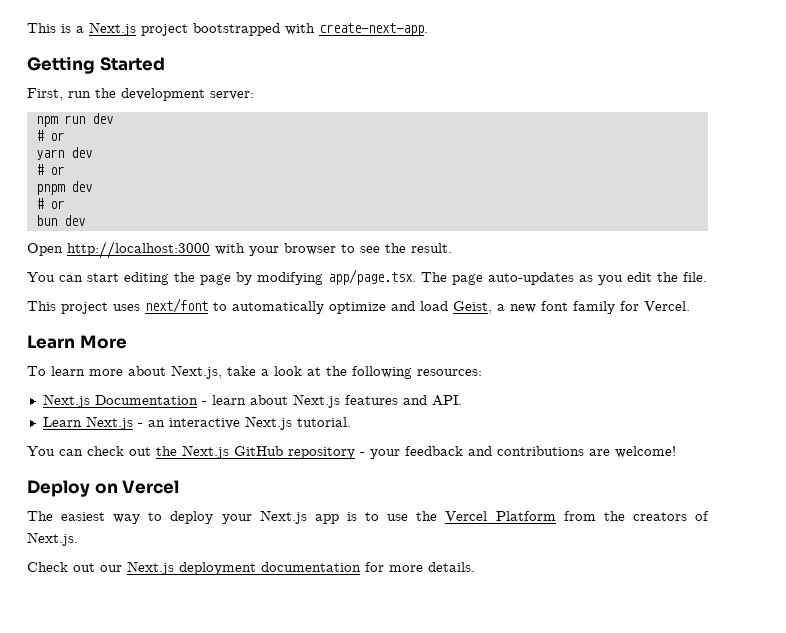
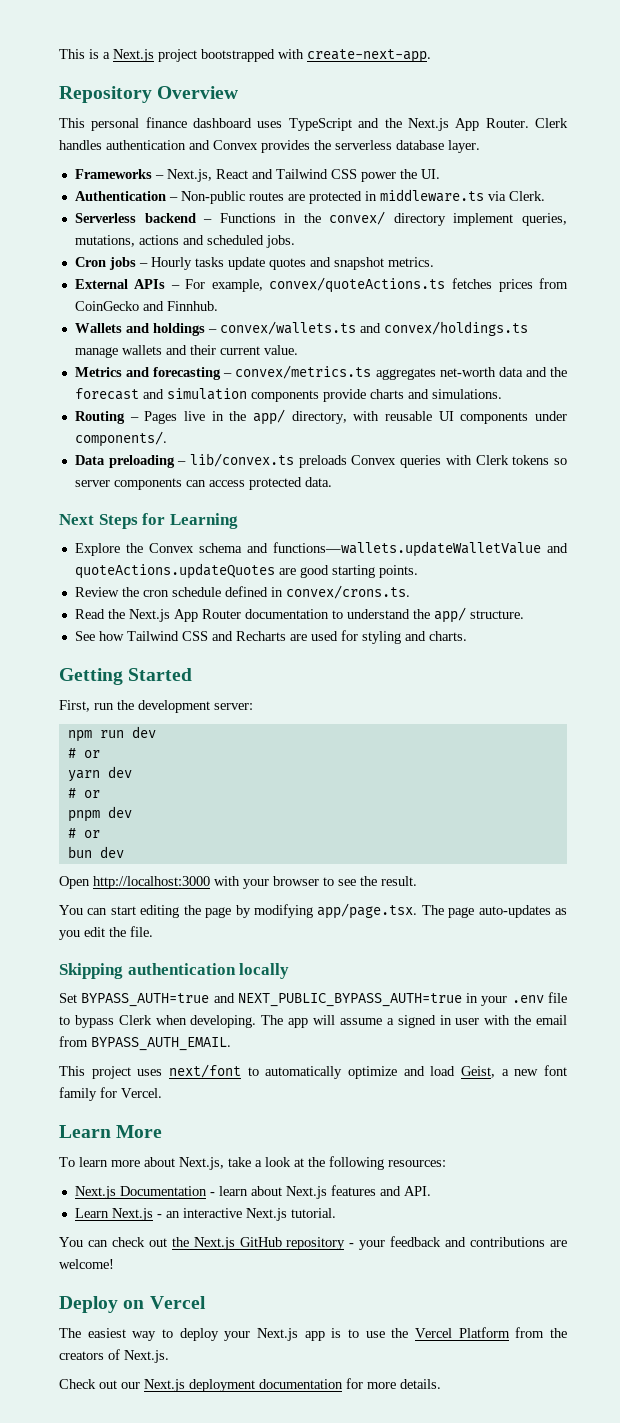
+ Repository Overview
+ This personal finance dashboard uses TypeScript and the Next.js App Router. Clerk handles authentication and Convex provides the serverless database layer.
+ Frameworks – Next.js, React and Tailwind CSS power the UI.
+ Authentication – Non‑public routes are protected in middleware.ts via Clerk.
+ Serverless backend – Functions in the convex/ directory implement queries, mutations, actions and scheduled jobs.
+ Cron jobs – Hourly tasks update quotes and snapshot metrics.
+ External APIs – For example, convex/quoteActions.ts fetches prices from CoinGecko and Finnhub.
+ Wallets and holdings – convex/wallets.ts and convex/holdings.ts manage wallets and their current value.
+ Metrics and forecasting – convex/metrics.ts aggregates net-worth data and the forecast and simulation components provide charts and simulations.
+ Routing – Pages live in the app/ directory, with reusable UI components under components/.
+ Data preloading – lib/convex.ts preloads Convex queries with Clerk tokens so server components can access protected data.
+ Next Steps for Learning
+ Explore the Convex schema and functions—wallets.updateWalletValue and quoteActions.updateQuotes are good starting points.
+ Review the cron schedule defined in convex/crons.ts.
+ Read the Next.js App Router documentation to understand the app/ structure.
+ See how Tailwind CSS and Recharts are used for styling and charts.
+ Skipping authentication locally
+ Set BYPASS_AUTH=true and NEXT_PUBLIC_BYPASS_AUTH=true in your .env file to bypass Clerk when developing. The app will assume a signed in user with the email from BYPASS_AUTH_EMAIL.

